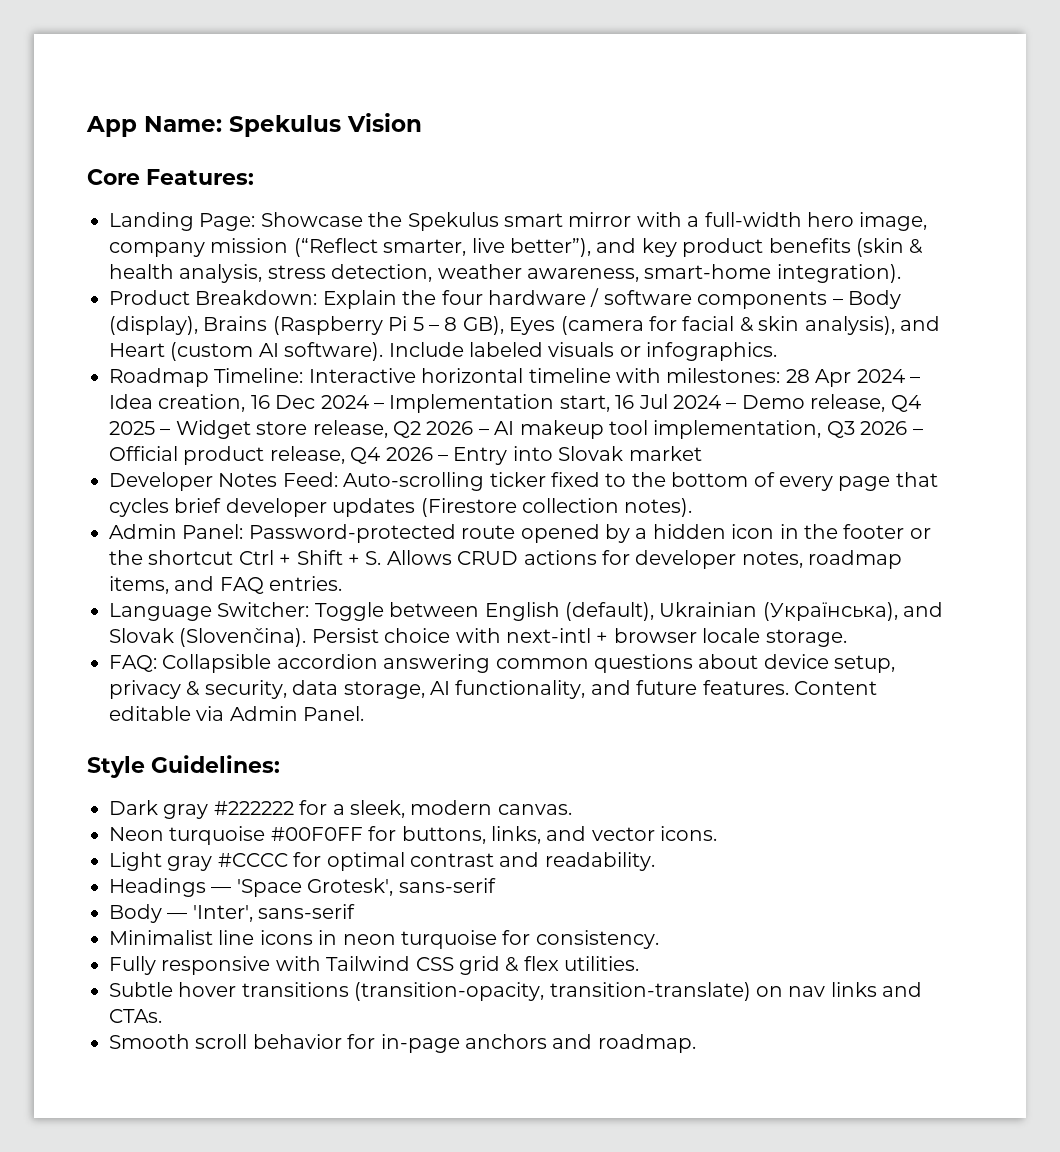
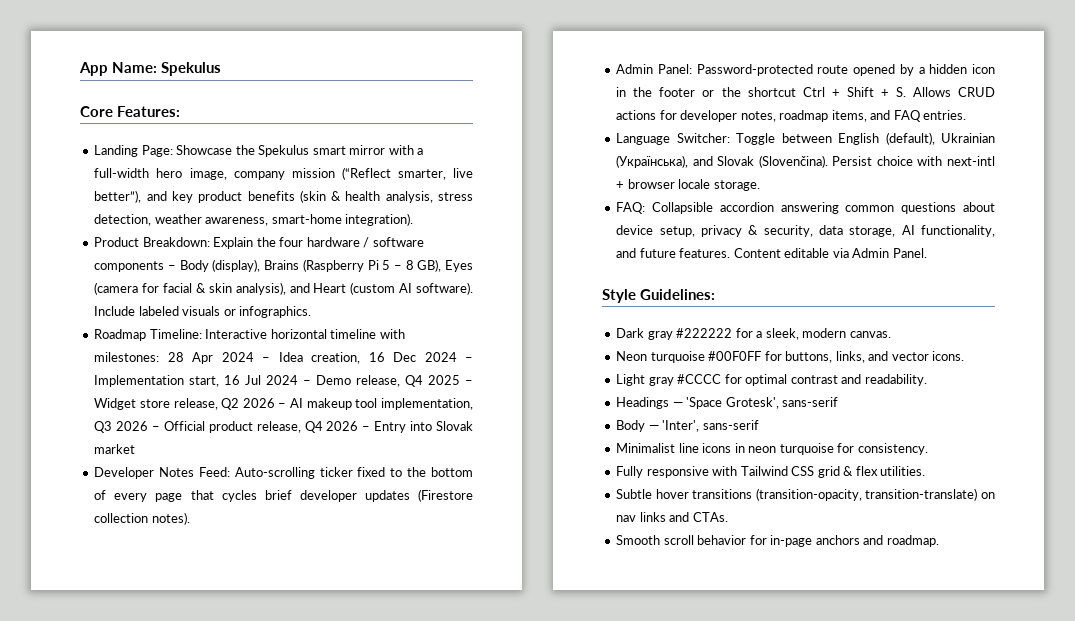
- App Name: Spekulus Vision
+ App Name: Spekulus

